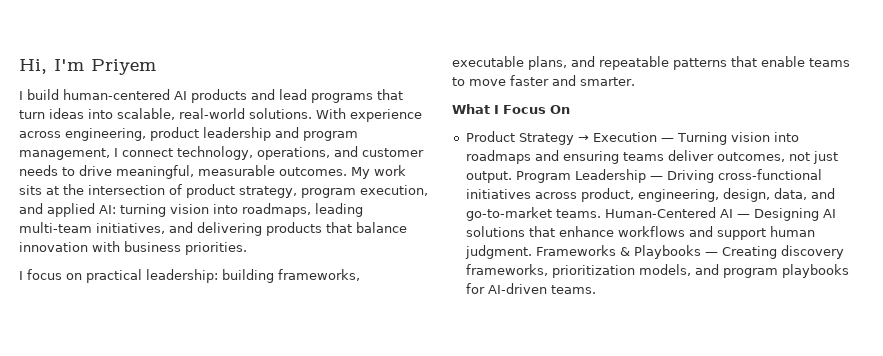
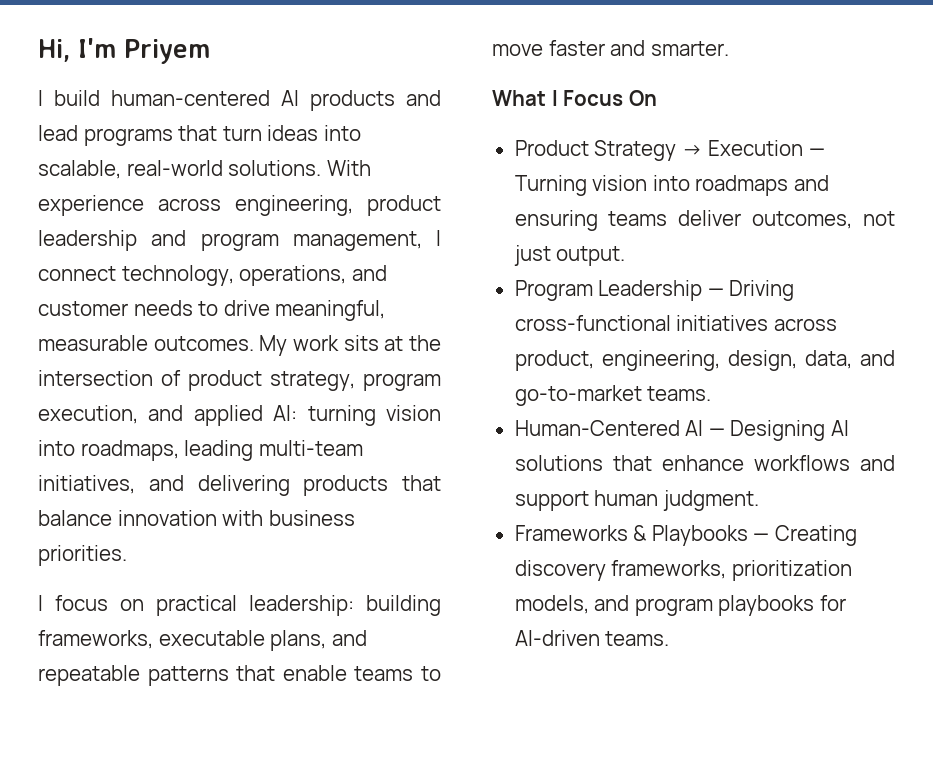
- Product Strategy → Execution — Turning vision into roadmaps and ensuring teams deliver outcomes, not just output. Program Leadership — Driving cross-functional initiatives across product, engineering, design, data, and go-to-market teams. Human-Centered AI — Designing AI solutions that enhance workflows and support human judgment. Frameworks & Playbooks — Creating discovery frameworks, prioritization models, and program playbooks for AI-driven teams.
+ Product Strategy → Execution — Turning vision into roadmaps and ensuring teams deliver outcomes, not just output.
+ Program Leadership — Driving cross-functional initiatives across product, engineering, design, data, and go-to-market teams.
+ Human-Centered AI — Designing AI solutions that enhance workflows and support human judgment.
+ Frameworks & Playbooks — Creating discovery frameworks, prioritization models, and program playbooks for AI-driven teams.

